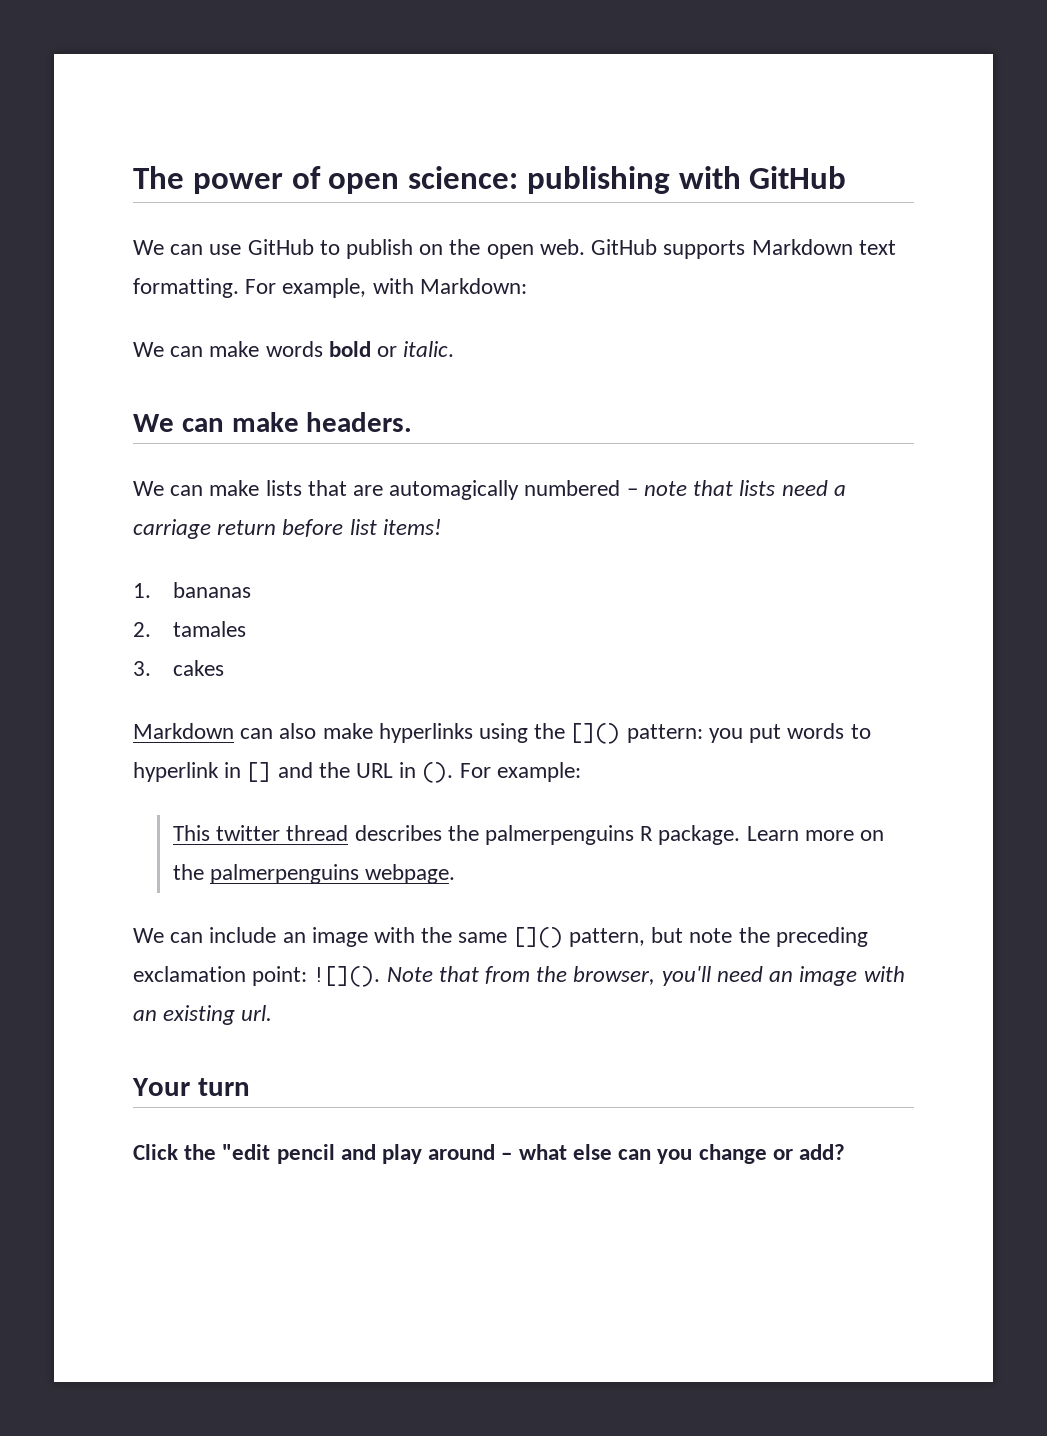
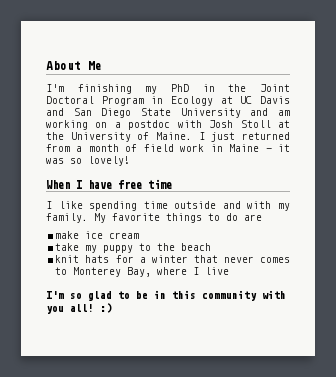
- The power of open science: publishing with GitHub
- We can use GitHub to publish on the open web. GitHub supports Markdown text formatting. For example, with Markdown:
- We can make words bold or italic.
- We can make headers.
- We can make lists that are automagically numbered – note that lists need a carriage return before list items!
- 1. bananas
- 2. tamales
- 3. cakes
- Markdown can also make hyperlinks using the []() pattern: you put words to hyperlink in [] and the URL in (). For example:
- This twitter thread describes the palmerpenguins R package. Learn more on the palmerpenguins webpage.
- We can include an image with the same []() pattern, but note the preceding exclamation point: ![](). Note that from the browser, you'll need an image with an existing url.
- Your turn
- Click the "edit pencil and play around – what else can you change or add?
+ About Me
+ I'm finishing my PhD in the Joint Doctoral Program in Ecology at UC Davis and San Diego State University and am working on a postdoc with Josh Stoll at the University of Maine. I just returned from a month of field work in Maine - it was so lovely!
+ When I have free time
+ I like spending time outside and with my family. My favorite things to do are
+ make ice cream
+ take my puppy to the beach
+ knit hats for a winter that never comes to Monterey Bay, where I live
+ I'm so glad to be in this community with you all! :)

